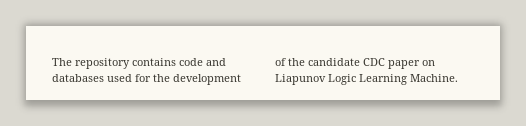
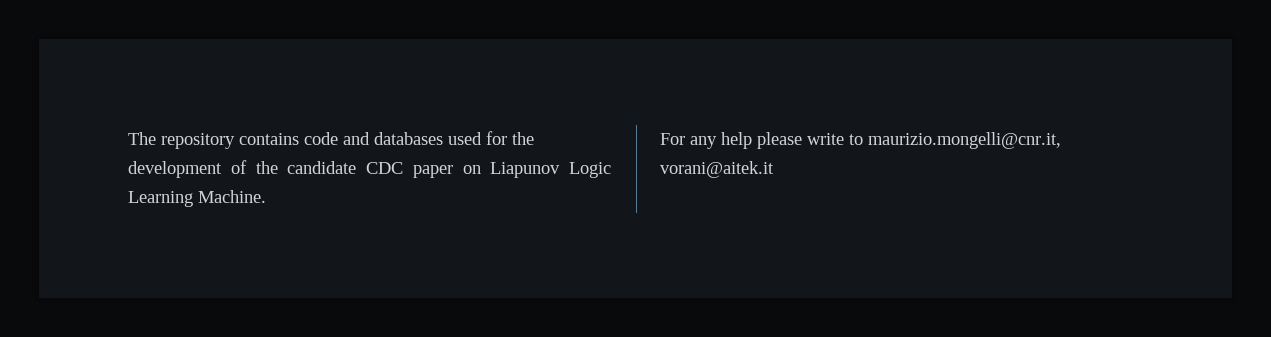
+ For any help please write to maurizio.mongelli@cnr.it, vorani@aitek.it

